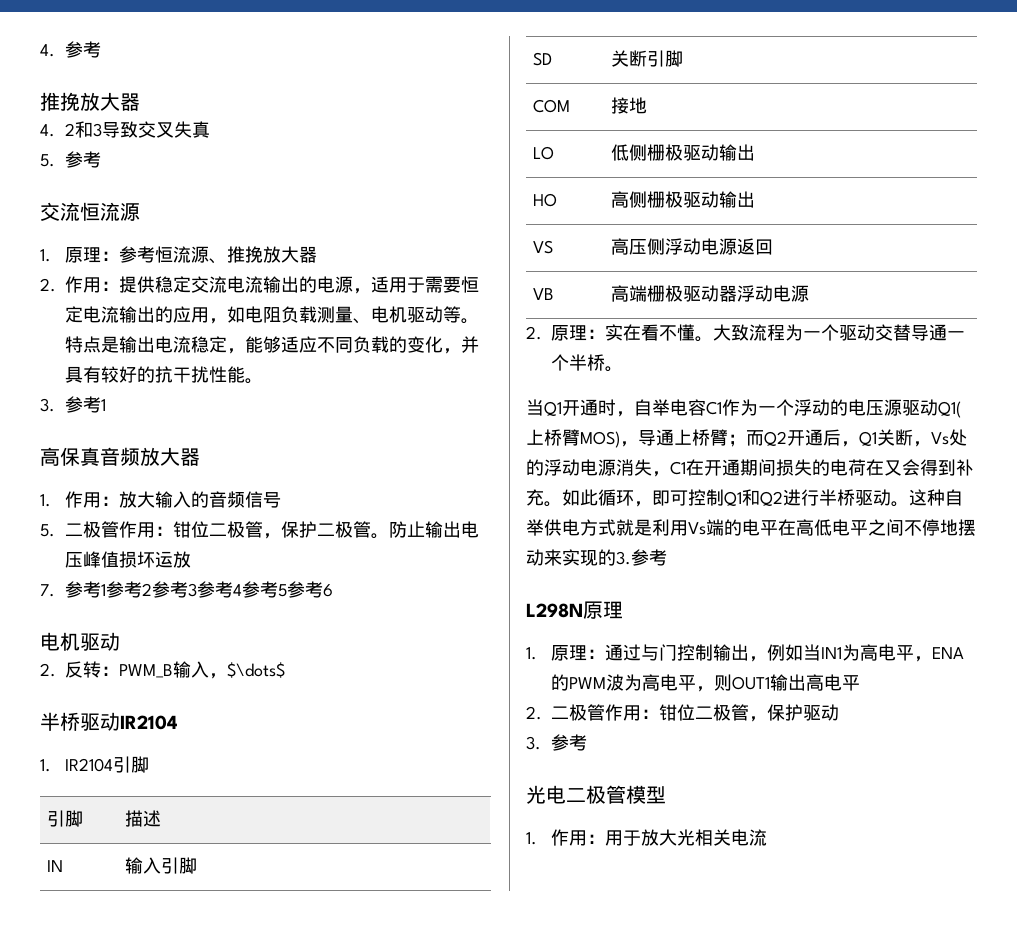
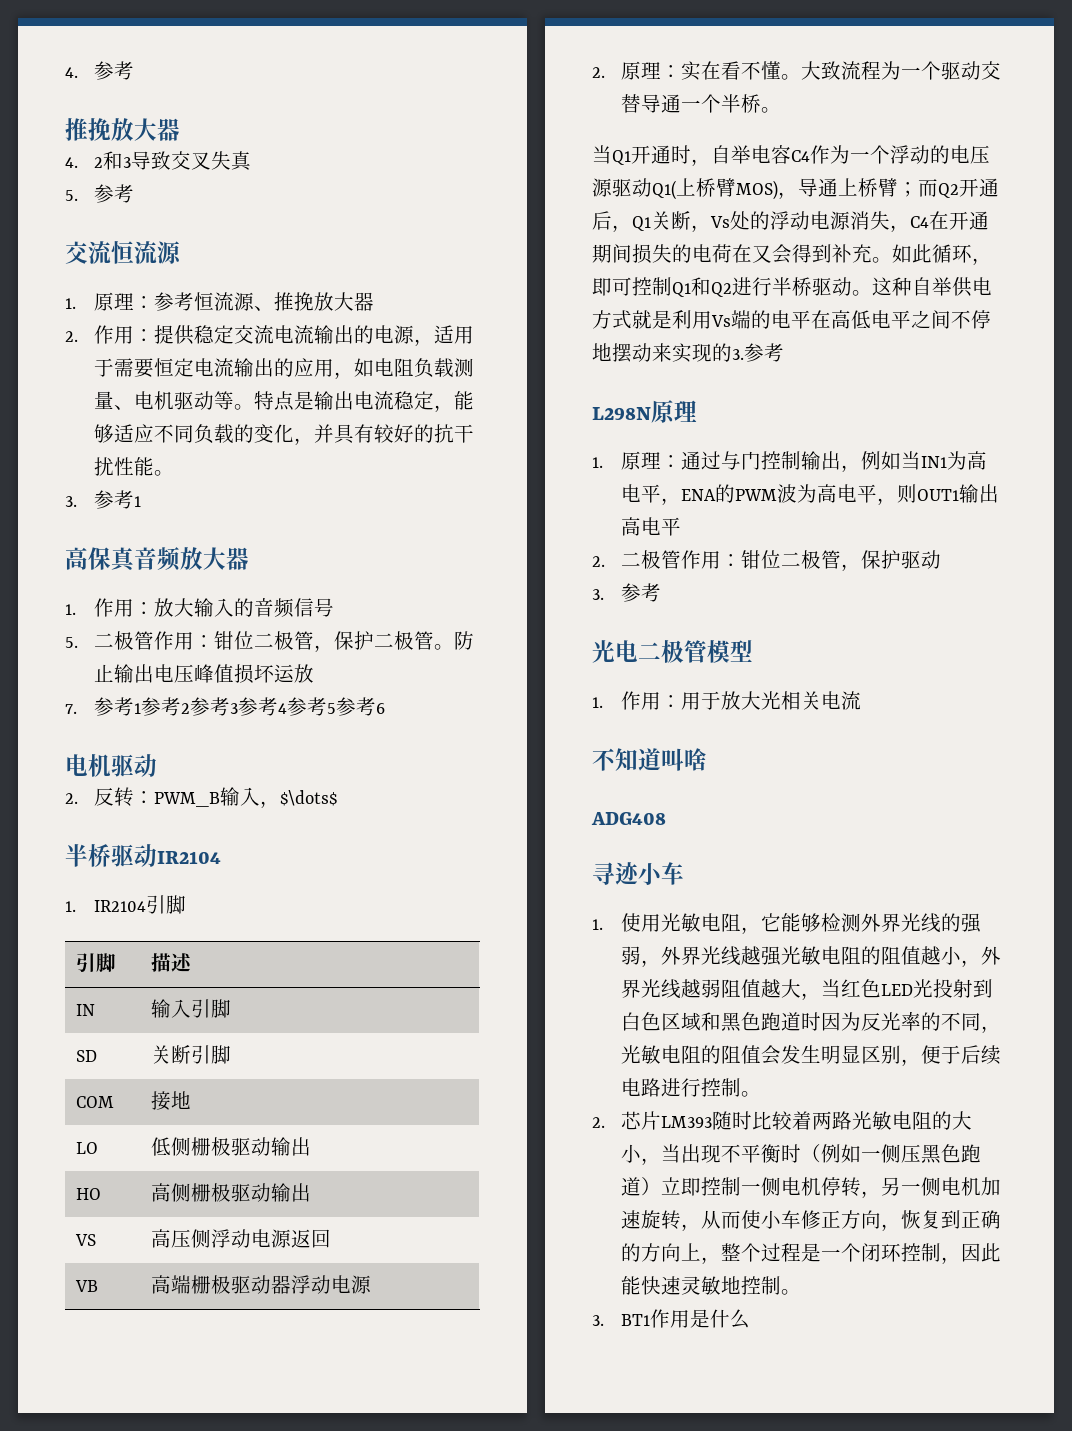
- 当Q1开通时，自举电容C1作为一个浮动的电压源驱动Q1(上桥臂MOS)，导通上桥臂；而Q2开通后，Q1关断，Vs处的浮动电源消失，C1在开通期间损失的电荷在又会得到补充。
+ 当Q1开通时，自举电容C4作为一个浮动的电压源驱动Q1(上桥臂MOS)，导通上桥臂；而Q2开通后，Q1关断，Vs处的浮动电源消失，C4在开通期间损失的电荷在又会得到补充。
+ 不知道叫啥
+ ADG408
+ 寻迹小车
+ 1.使用光敏电阻，它能够检测外界光线的强弱，外界光线越强光敏电阻的阻值越小，外界光线越弱阻值越大，当红色LED光投射到白色区域和黑色跑道时因为反光率的不同，光敏电阻的阻值会发生明显区别，便于后续电路进行控制。
+ 2.芯片LM393随时比较着两路光敏电阻的大小，当出现不平衡时（例如一侧压黑色跑道）立即控制一侧电机停转，另一侧电机加速旋转，从而使小车修正方向，恢复到正确的方向上，整个过程是一个闭环控制，因此能快速灵敏地控制。
+ 3. BT1作用是什么

